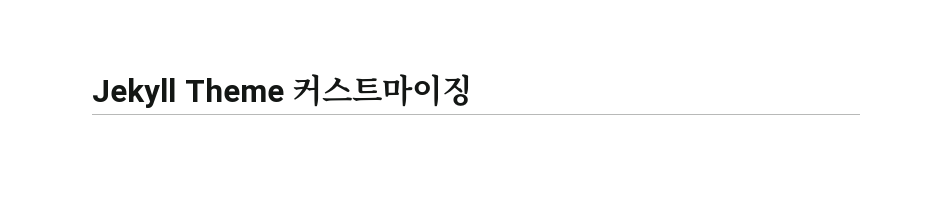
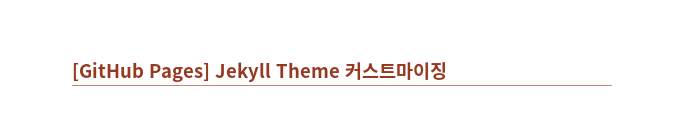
- Jekyll Theme 커스트마이징
+ [GitHub Pages] Jekyll Theme 커스트마이징

